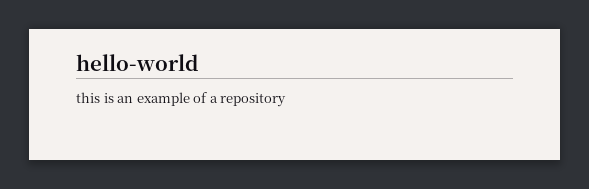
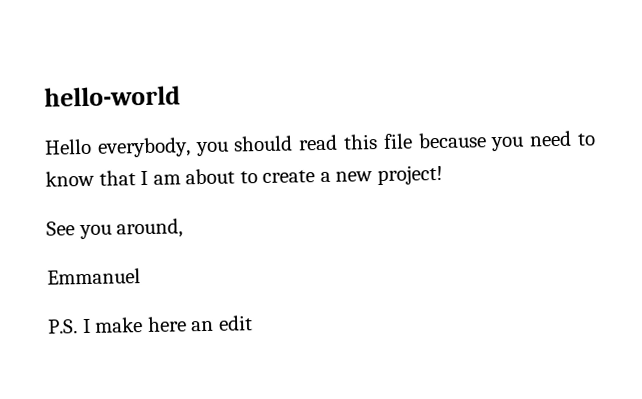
- this is an example of a repository
+ Hello everybody, you should read this file because you need to know that I am about to create a new project!
+ See you around,
+ Emmanuel
+ P.S. I make here an edit

